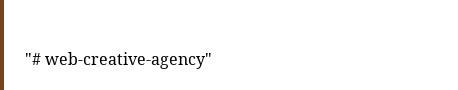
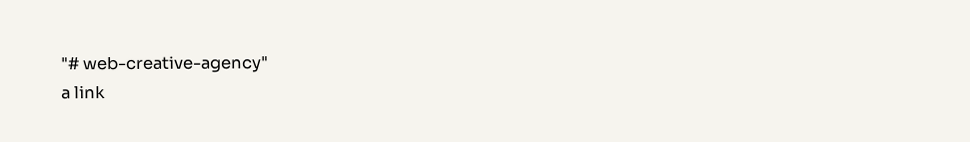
+ a link

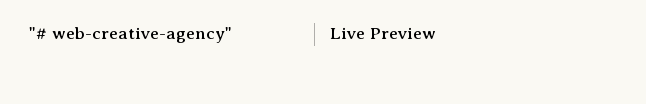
- a link
+ Live Preview

